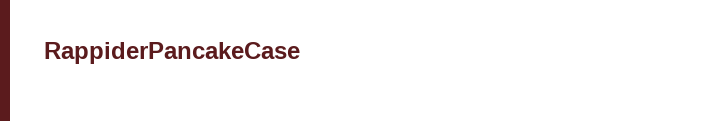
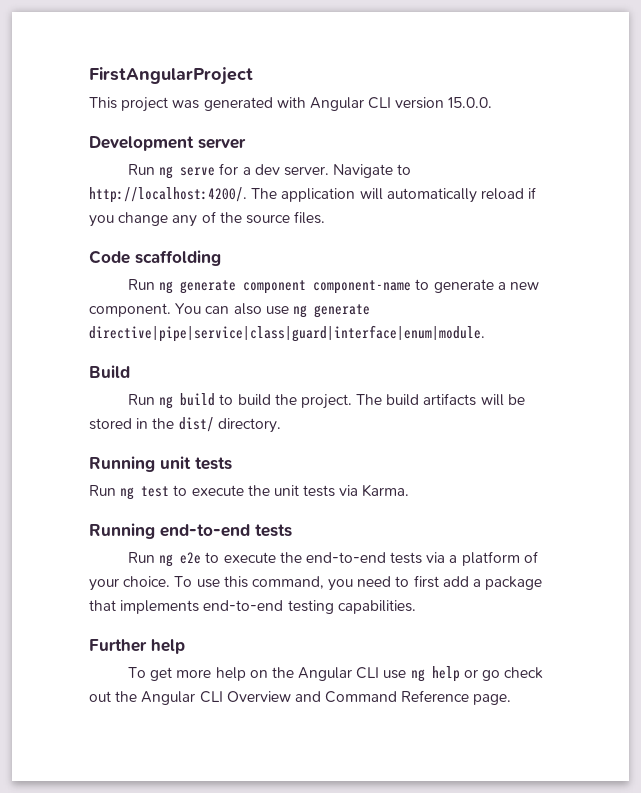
- RappiderPancakeCase
+ FirstAngularProject
+ This project was generated with Angular CLI version 15.0.0.
+ Development server
+ Run ng serve for a dev server. Navigate to http://localhost:4200/. The application will automatically reload if you change any of the source files.
+ Code scaffolding
+ Run ng generate component component-name to generate a new component. You can also use ng generate directive|pipe|service|class|guard|interface|enum|module.
+ Build
+ Run ng build to build the project. The build artifacts will be stored in the dist/ directory.
+ Running unit tests
+ Run ng test to execute the unit tests via Karma.
+ Running end-to-end tests
+ Run ng e2e to execute the end-to-end tests via a platform of your choice. To use this command, you need to first add a package that implements end-to-end testing capabilities.
+ Further help
+ To get more help on the Angular CLI use ng help or go check out the Angular CLI Overview and Command Reference page.

